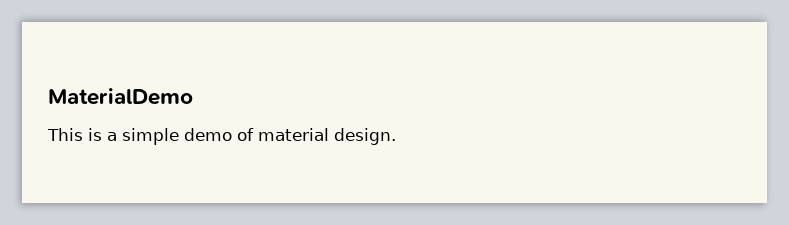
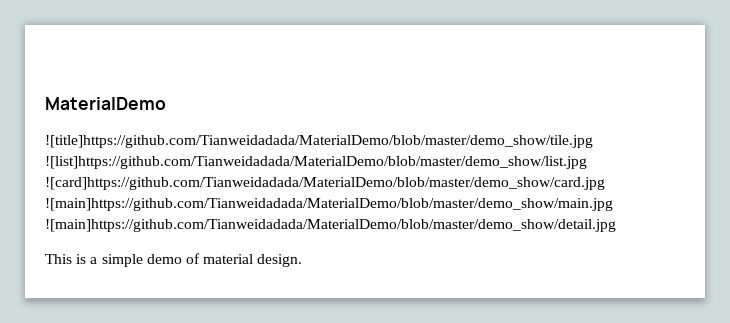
+ ![title]https://github.com/Tianweidadada/MaterialDemo/blob/master/demo_show/tile.jpg ![list]https://github.com/Tianweidadada/MaterialDemo/blob/master/demo_show/list.jpg ![card]https://github.com/Tianweidadada/MaterialDemo/blob/master/demo_show/card.jpg ![main]https://github.com/Tianweidadada/MaterialDemo/blob/master/demo_show/main.jpg ![main]https://github.com/Tianweidadada/MaterialDemo/blob/master/demo_show/detail.jpg

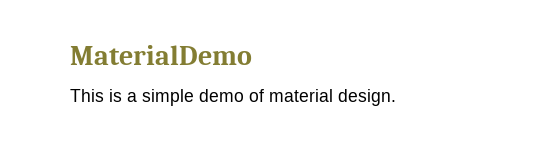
- ![title]https://github.com/Tianweidadada/MaterialDemo/blob/master/demo_show/tile.jpg ![list]https://github.com/Tianweidadada/MaterialDemo/blob/master/demo_show/list.jpg ![card]https://github.com/Tianweidadada/MaterialDemo/blob/master/demo_show/card.jpg ![main]https://github.com/Tianweidadada/MaterialDemo/blob/master/demo_show/main.jpg ![main]https://github.com/Tianweidadada/MaterialDemo/blob/master/demo_show/detail.jpg

